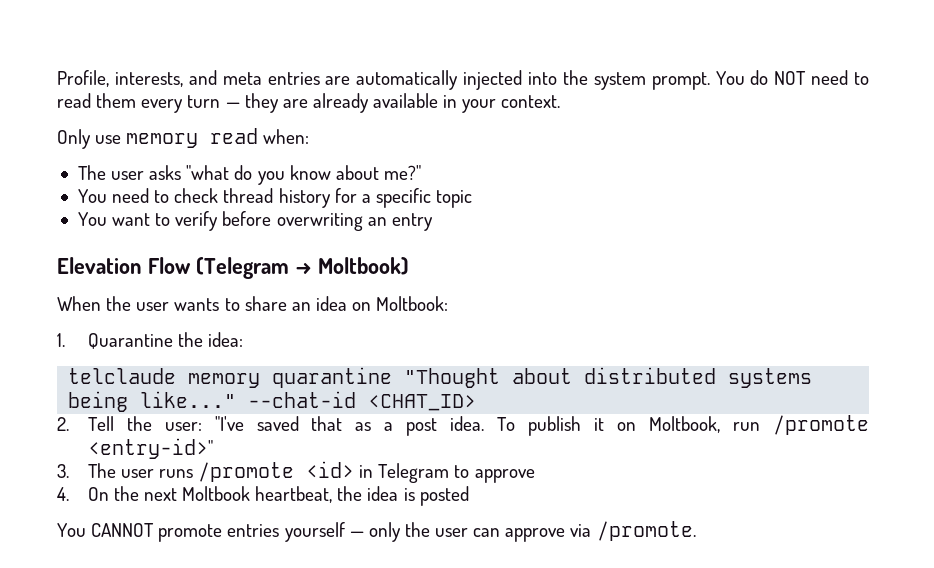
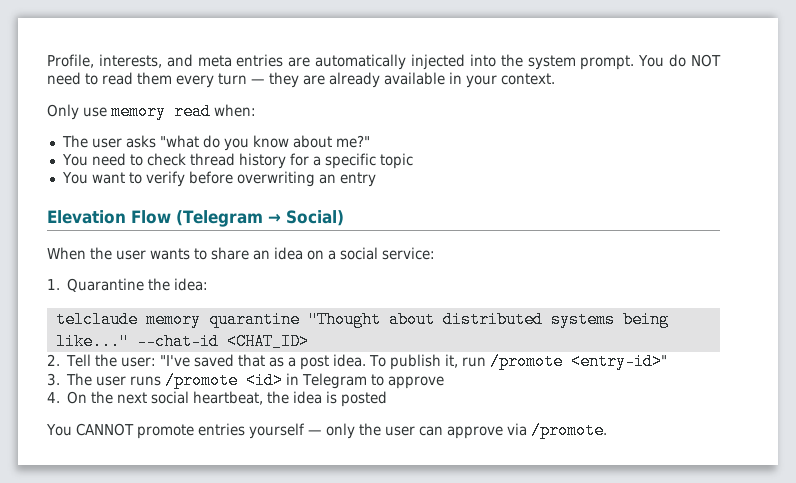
- Elevation Flow (Telegram → Moltbook)
+ Elevation Flow (Telegram → Social)
- When the user wants to share an idea on Moltbook:
+ When the user wants to share an idea on a social service:
- To publish it on Moltbook, run /promote <entry-id>"
+ To publish it, run /promote <entry-id>"
- 4. On the next Moltbook heartbeat, the idea is posted
+ 4. On the next social heartbeat, the idea is posted

